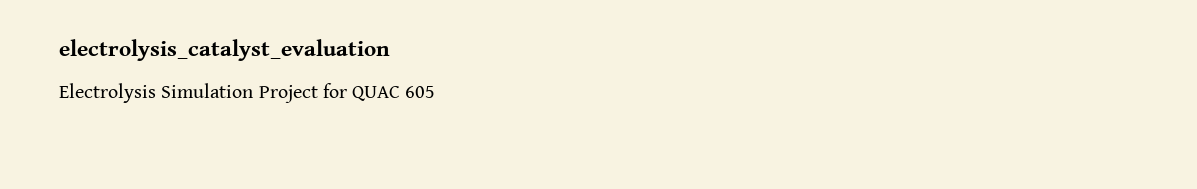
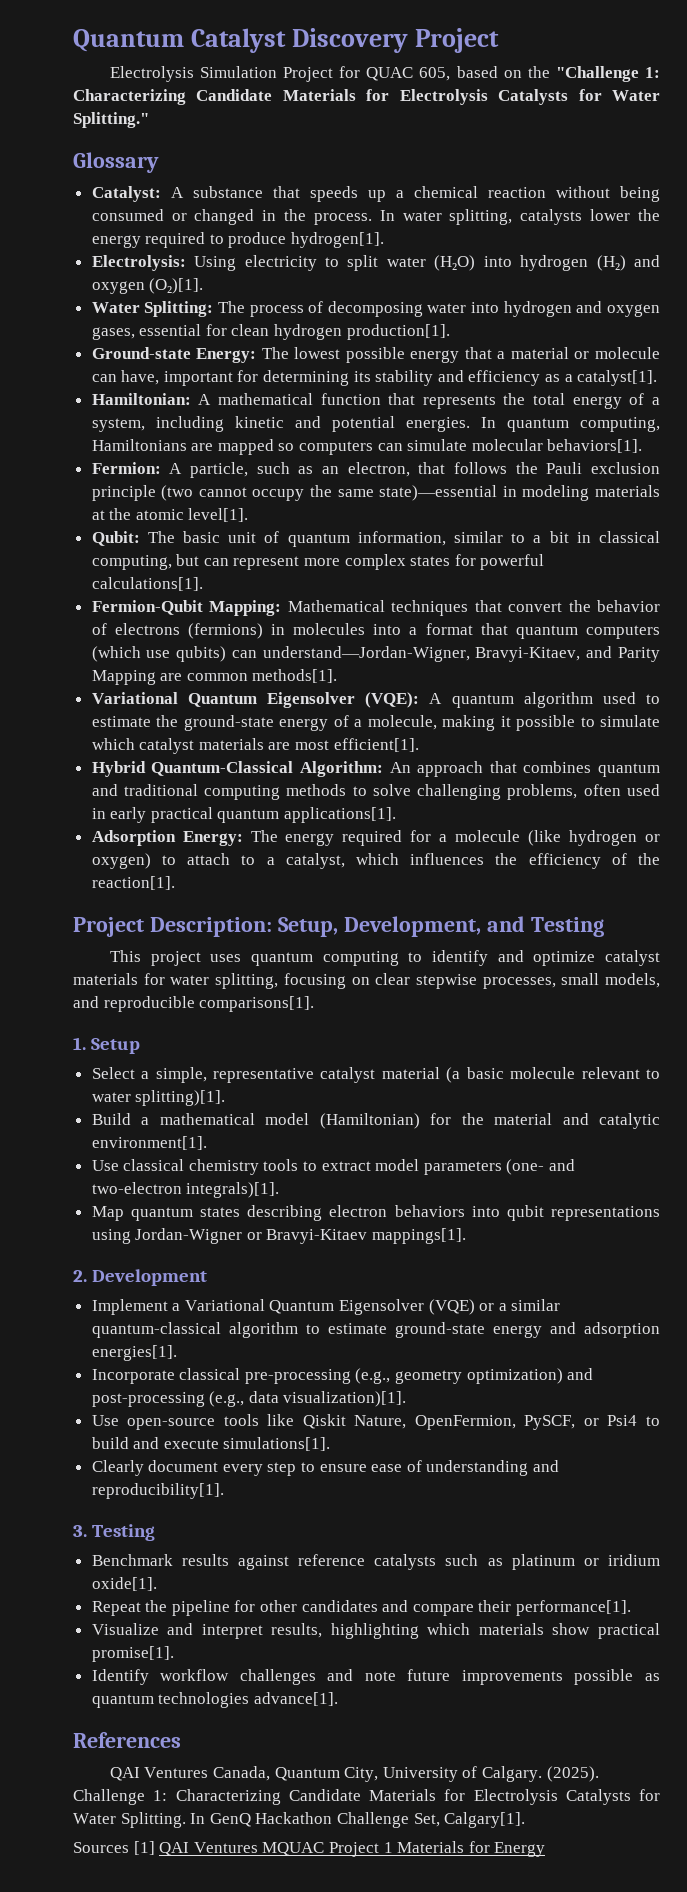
- electrolysis_catalyst_evaluation
+ Quantum Catalyst Discovery Project
- Electrolysis Simulation Project for QUAC 605
+ Electrolysis Simulation Project for QUAC 605, based on the "Challenge 1: Characterizing Candidate Materials for Electrolysis Catalysts for Water Splitting."
+ Glossary
+ Catalyst: A substance that speeds up a chemical reaction without being consumed or changed in the process. In water splitting, catalysts lower the energy required to produce hydrogen[1].
+ Electrolysis: Using electricity to split water (H₂O) into hydrogen (H₂) and oxygen (O₂)[1].
+ Water Splitting: The process of decomposing water into hydrogen and oxygen gases, essential for clean hydrogen production[1].
+ Ground-state Energy: The lowest possible energy that a material or molecule can have, important for determining its stability and efficiency as a catalyst[1].
+ Hamiltonian: A mathematical function that represents the total energy of a system, including kinetic and potential energies. In quantum computing, Hamiltonians are mapped so computers can simulate molecular behaviors[1].
+ Fermion: A particle, such as an electron, that follows the Pauli exclusion principle (two cannot occupy the same state)—essential in modeling materials at the atomic level[1].
+ Qubit: The basic unit of quantum information, similar to a bit in classical computing, but can represent more complex states for powerful calculations[1].
+ Fermion-Qubit Mapping: Mathematical techniques that convert the behavior of electrons (fermions) in molecules into a format that quantum computers (which use qubits) can understand—Jordan-Wigner, Bravyi-Kitaev, and Parity Mapping are common methods[1].
+ Variational Quantum Eigensolver (VQE): A quantum algorithm used to estimate the ground-state energy of a molecule, making it possible to simulate which catalyst materials are most efficient[1].
+ Hybrid Quantum-Classical Algorithm: An approach that combines quantum and traditional computing methods to solve challenging problems, often used in early practical quantum applications[1].
+ Adsorption Energy: The energy required for a molecule (like hydrogen or oxygen) to attach to a catalyst, which influences the efficiency of the reaction[1].
+ Project Description: Setup, Development, and Testing
+ This project uses quantum computing to identify and optimize catalyst materials for water splitting, focusing on clear stepwise processes, small models, and reproducible comparisons[1].
+ 1. Setup
+ Select a simple, representative catalyst material (a basic molecule relevant to water splitting)[1].
+ Build a mathematical model (Hamiltonian) for the material and catalytic environment[1].
+ Use classical chemistry tools to extract model parameters (one- and two-electron integrals)[1].
+ Map quantum states describing electron behaviors into qubit representations using Jordan-Wigner or Bravyi-Kitaev mappings[1].
+ 2. Development
+ Implement a Variational Quantum Eigensolver (VQE) or a similar quantum-classical algorithm to estimate ground-state energy and adsorption energies[1].
+ Incorporate classical pre-processing (e.g., geometry optimization) and post-processing (e.g., data visualization)[1].
+ Use open-source tools like Qiskit Nature, OpenFermion, PySCF, or Psi4 to build and execute simulations[1].
+ Clearly document every step to ensure ease of understanding and reproducibility[1].
+ 3. Testing
+ Benchmark results against reference catalysts such as platinum or iridium oxide[1].
+ Repeat the pipeline for other candidates and compare their performance[1].
+ Visualize and interpret results, highlighting which materials show practical promise[1].
+ Identify workflow challenges and note future improvements possible as quantum technologies advance[1].
+ References
+ QAI Ventures Canada, Quantum City, University of Calgary. (2025). Challenge 1: Characterizing Candidate Materials for Electrolysis Catalysts for Water Splitting. In GenQ Hackathon Challenge Set, Calgary[1].
+ Sources [1] QAI Ventures MQUAC Project 1 Materials for Energy

